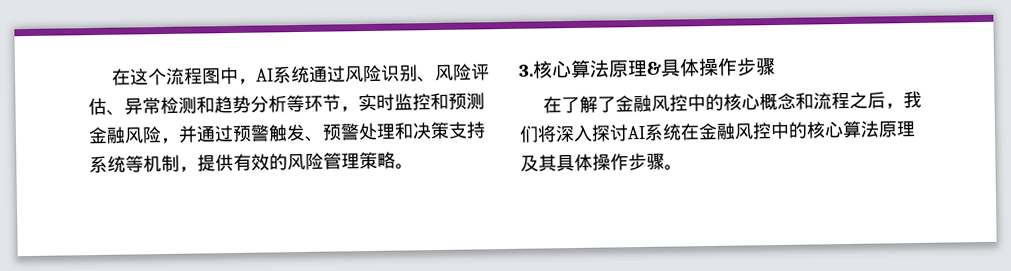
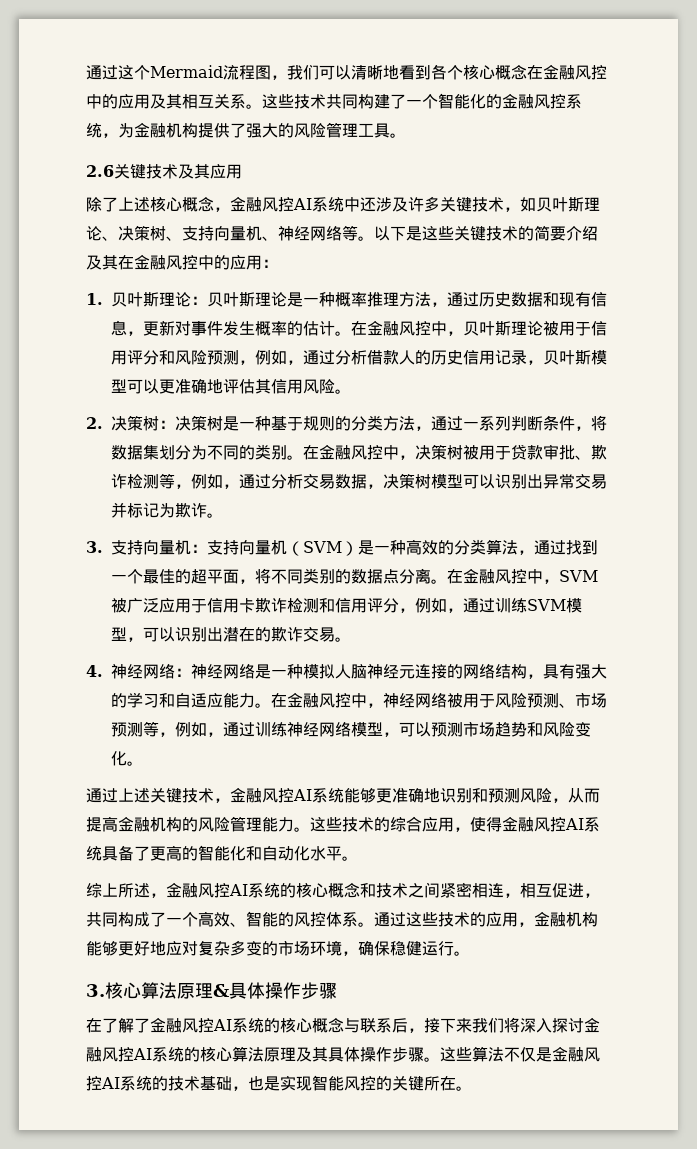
- 在这个流程图中，AI系统通过风险识别、风险评估、异常检测和趋势分析等环节，实时监控和预测金融风险，并通过预警触发、预警处理和决策支持系统等机制，提供有效的风险管理策略。
+ 通过这个Mermaid流程图，我们可以清晰地看到各个核心概念在金融风控中的应用及其相互关系。这些技术共同构建了一个智能化的金融风控系统，为金融机构提供了强大的风险管理工具。
+ 2.6关键技术及其应用
+ 除了上述核心概念，金融风控AI系统中还涉及许多关键技术，如贝叶斯理论、决策树、支持向量机、神经网络等。以下是这些关键技术的简要介绍及其在金融风控中的应用：
+ 1.贝叶斯理论：贝叶斯理论是一种概率推理方法，通过历史数据和现有信息，更新对事件发生概率的估计。在金融风控中，贝叶斯理论被用于信用评分和风险预测，例如，通过分析借款人的历史信用记录，贝叶斯模型可以更准确地评估其信用风险。
+ 2.决策树：决策树是一种基于规则的分类方法，通过一系列判断条件，将数据集划分为不同的类别。在金融风控中，决策树被用于贷款审批、欺诈检测等，例如，通过分析交易数据，决策树模型可以识别出异常交易并标记为欺诈。
+ 3.支持向量机：支持向量机（SVM）是一种高效的分类算法，通过找到一个最佳的超平面，将不同类别的数据点分离。在金融风控中，SVM被广泛应用于信用卡欺诈检测和信用评分，例如，通过训练SVM模型，可以识别出潜在的欺诈交易。
+ 4.神经网络：神经网络是一种模拟人脑神经元连接的网络结构，具有强大的学习和自适应能力。在金融风控中，神经网络被用于风险预测、市场预测等，例如，通过训练神经网络模型，可以预测市场趋势和风险变化。
+ 通过上述关键技术，金融风控AI系统能够更准确地识别和预测风险，从而提高金融机构的风险管理能力。这些技术的综合应用，使得金融风控AI系统具备了更高的智能化和自动化水平。
+ 综上所述，金融风控AI系统的核心概念和技术之间紧密相连，相互促进，共同构成了一个高效、智能的风控体系。通过这些技术的应用，金融机构能够更好地应对复杂多变的市场环境，确保稳健运行。
- 在了解了金融风控中的核心概念和流程之后，我们将深入探讨AI系统在金融风控中的核心算法原理及其具体操作步骤。
+ 在了解了金融风控AI系统的核心概念与联系后，接下来我们将深入探讨金融风控AI系统的核心算法原理及其具体操作步骤。
+ 这些算法不仅是金融风控AI系统的技术基础，也是实现智能风控的关键所在。

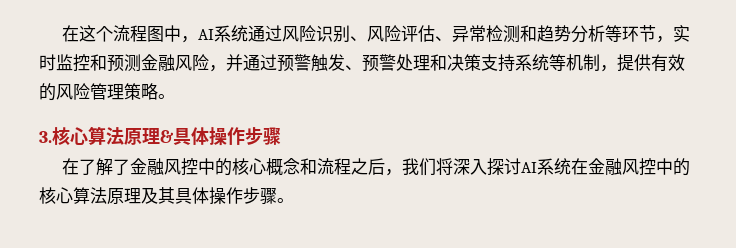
- 通过这个Mermaid流程图，我们可以清晰地看到各个核心概念在金融风控中的应用及其相互关系。这些技术共同构建了一个智能化的金融风控系统，为金融机构提供了强大的风险管理工具。
- 2.6关键技术及其应用
- 除了上述核心概念，金融风控AI系统中还涉及许多关键技术，如贝叶斯理论、决策树、支持向量机、神经网络等。以下是这些关键技术的简要介绍及其在金融风控中的应用：
- 1.贝叶斯理论：贝叶斯理论是一种概率推理方法，通过历史数据和现有信息，更新对事件发生概率的估计。在金融风控中，贝叶斯理论被用于信用评分和风险预测，例如，通过分析借款人的历史信用记录，贝叶斯模型可以更准确地评估其信用风险。
- 2.决策树：决策树是一种基于规则的分类方法，通过一系列判断条件，将数据集划分为不同的类别。在金融风控中，决策树被用于贷款审批、欺诈检测等，例如，通过分析交易数据，决策树模型可以识别出异常交易并标记为欺诈。
- 3.支持向量机：支持向量机（SVM）是一种高效的分类算法，通过找到一个最佳的超平面，将不同类别的数据点分离。在金融风控中，SVM被广泛应用于信用卡欺诈检测和信用评分，例如，通过训练SVM模型，可以识别出潜在的欺诈交易。
- 4.神经网络：神经网络是一种模拟人脑神经元连接的网络结构，具有强大的学习和自适应能力。在金融风控中，神经网络被用于风险预测、市场预测等，例如，通过训练神经网络模型，可以预测市场趋势和风险变化。
- 通过上述关键技术，金融风控AI系统能够更准确地识别和预测风险，从而提高金融机构的风险管理能力。这些技术的综合应用，使得金融风控AI系统具备了更高的智能化和自动化水平。
- 综上所述，金融风控AI系统的核心概念和技术之间紧密相连，相互促进，共同构成了一个高效、智能的风控体系。通过这些技术的应用，金融机构能够更好地应对复杂多变的市场环境，确保稳健运行。
+ 在这个流程图中，AI系统通过风险识别、风险评估、异常检测和趋势分析等环节，实时监控和预测金融风险，并通过预警触发、预警处理和决策支持系统等机制，提供有效的风险管理策略。
- 在了解了金融风控AI系统的核心概念与联系后，接下来我们将深入探讨金融风控AI系统的核心算法原理及其具体操作步骤。这些算法不仅是金融风控AI系统的技术基础，也是实现智能风控的关键所在。
+ 在了解了金融风控中的核心概念和流程之后，我们将深入探讨AI系统在金融风控中的核心算法原理及其具体操作步骤。

